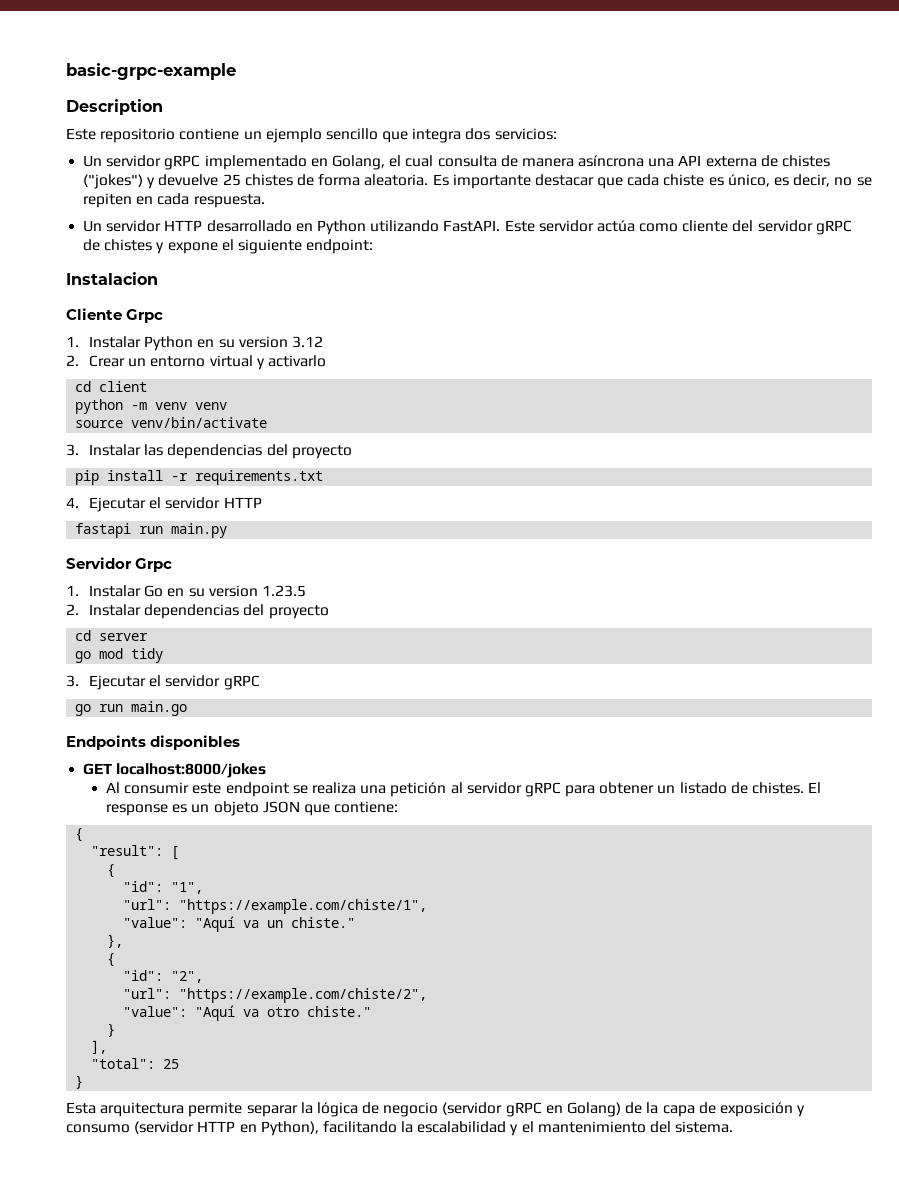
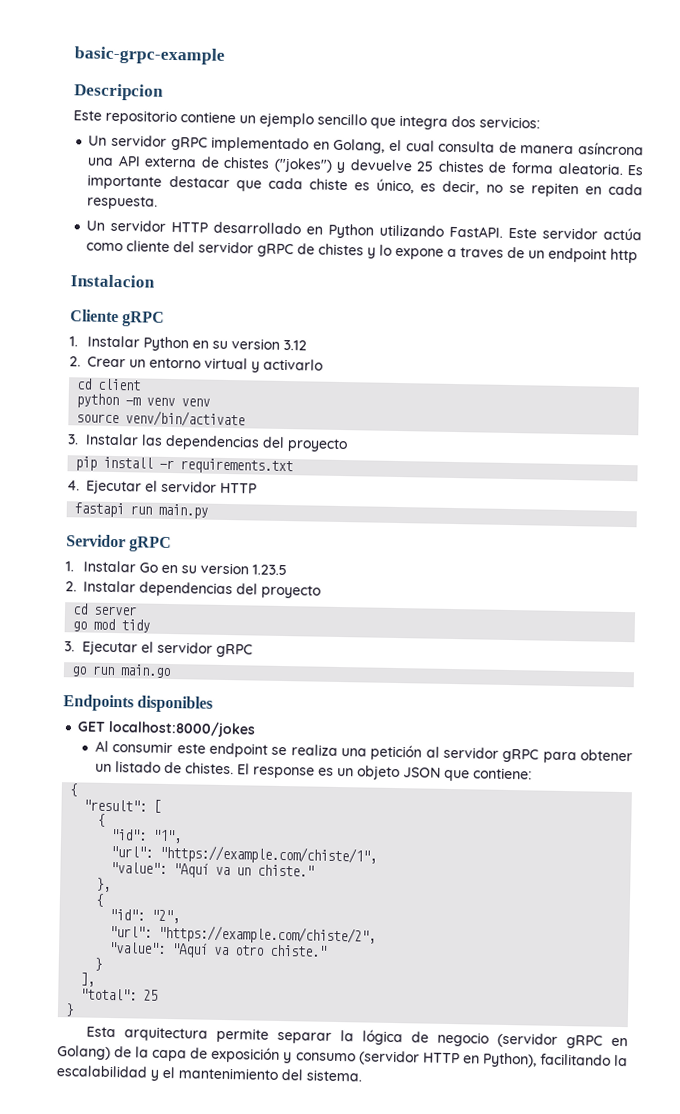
- Description
+ Descripcion
- Este servidor actúa como cliente del servidor gRPC de chistes y expone el siguiente endpoint:
+ Este servidor actúa como cliente del servidor gRPC de chistes y lo expone a traves de un endpoint http
- Cliente Grpc
+ Cliente gRPC
- Servidor Grpc
+ Servidor gRPC

